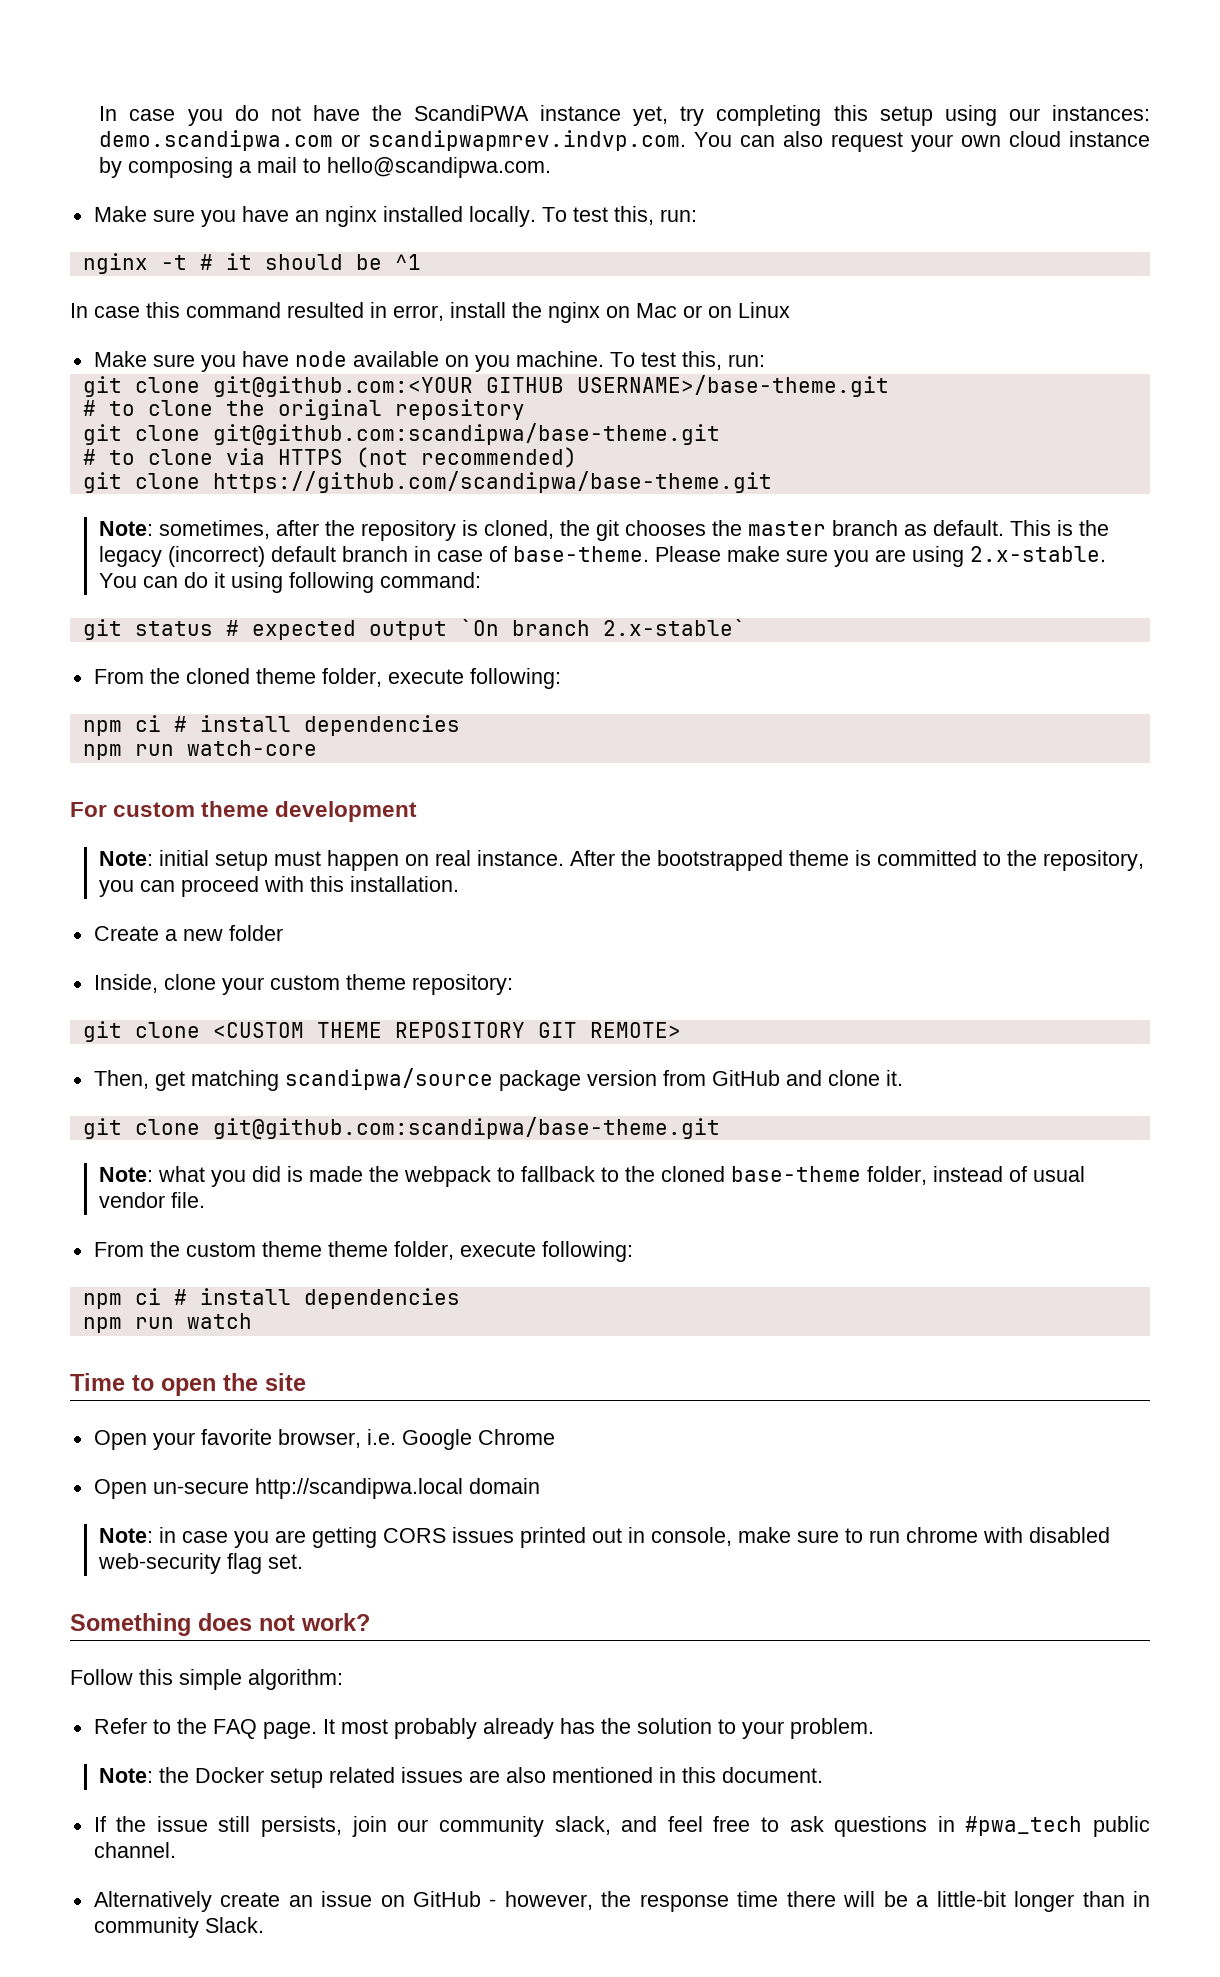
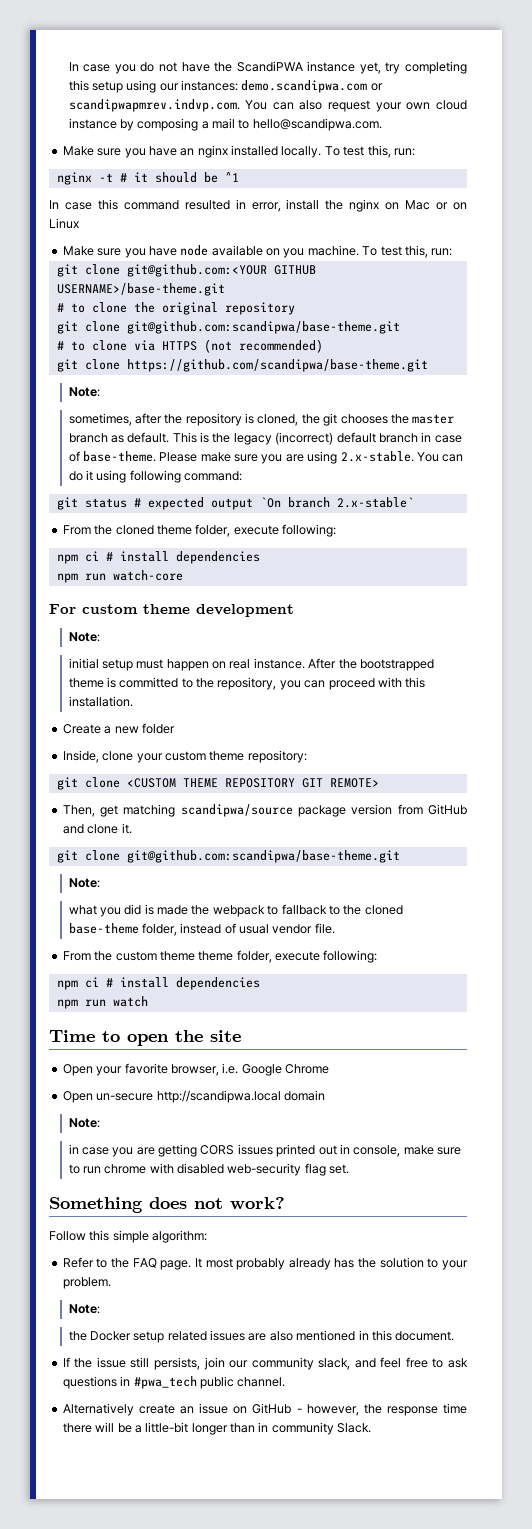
  git clone https://github.com/scandipwa/base-theme.git
- Note: sometimes, after the repository is cloned, the git chooses the master branch as default.
+ Note:
+ sometimes, after the repository is cloned, the git chooses the master branch as default.
  For custom theme development
- Note: initial setup must happen on real instance.
+ Note:
+ initial setup must happen on real instance.
  Then, get matching scandipwa/source package version from GitHub and clone it.
  git clone git@github.com:scandipwa/base-theme.git
- Note: what you did is made the webpack to fallback to the cloned base-theme folder, instead of usual vendor file.
+ Note:
+ what you did is made the webpack to fallback to the cloned base-theme folder, instead of usual vendor file.
  Open un-secure http://scandipwa.local domain
- Note: in case you are getting CORS issues printed out in console, make sure to run chrome with disabled web-security flag set.
+ Note:
+ in case you are getting CORS issues printed out in console, make sure to run chrome with disabled web-security flag set.
  It most probably already has the solution to your problem.
- Note: the Docker setup related issues are also mentioned in this document.
+ Note:
+ the Docker setup related issues are also mentioned in this document.

